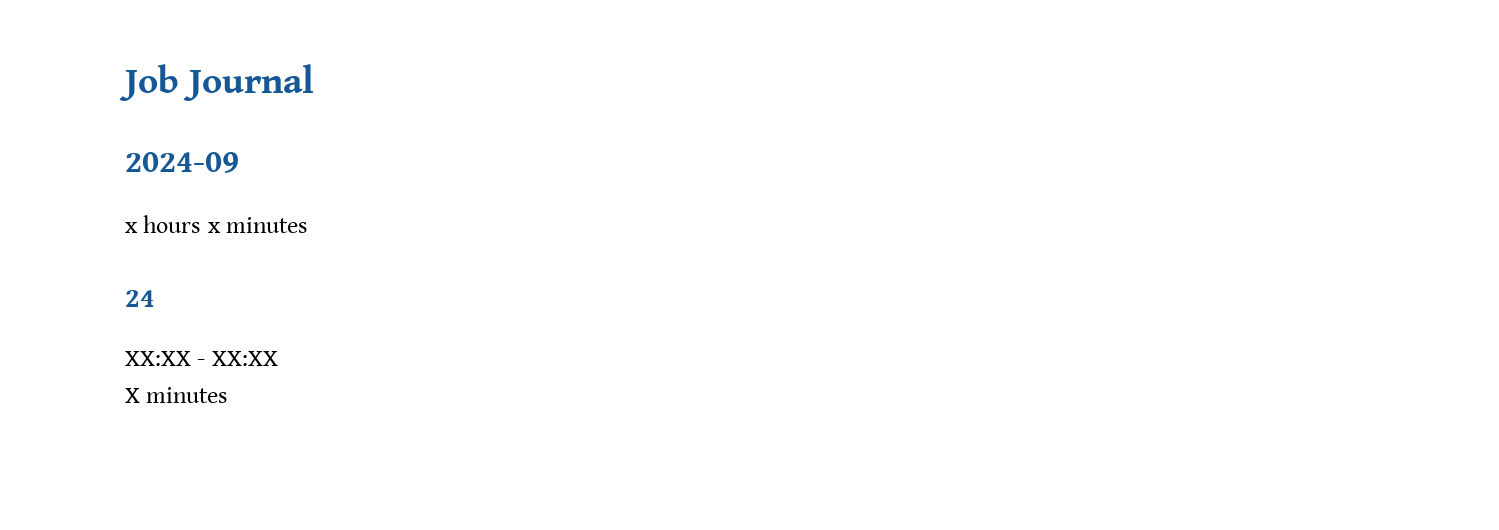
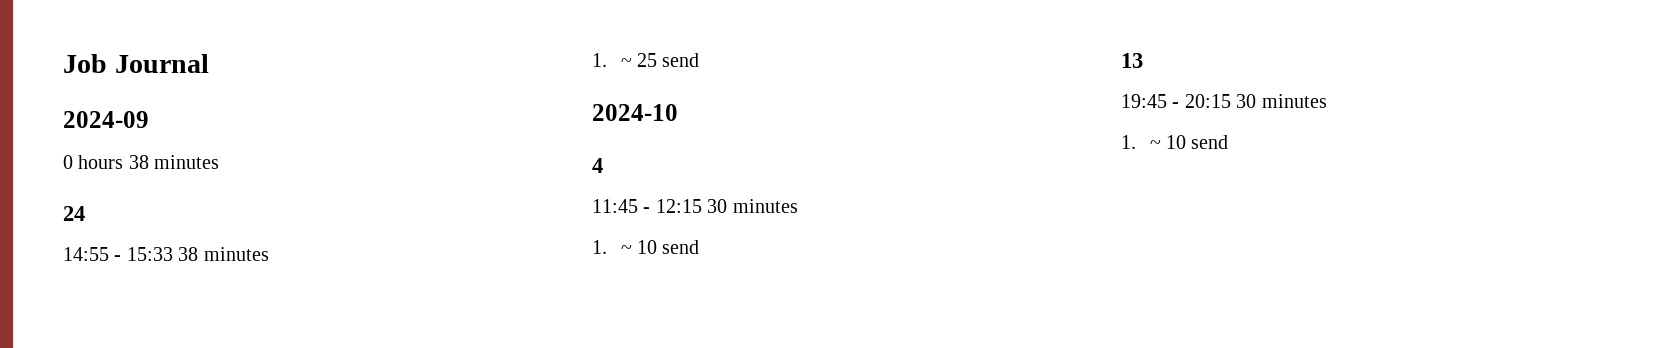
- x hours x minutes
+ 0 hours 38 minutes
- XX:XX - XX:XX
- X minutes
+ 14:55 - 15:33 38 minutes
+ 1. ~ 25 send
+ 2024-10
+ 4
+ 11:45 - 12:15 30 minutes
+ 1. ~ 10 send
+ 13
+ 19:45 - 20:15 30 minutes
+ 1. ~ 10 send

